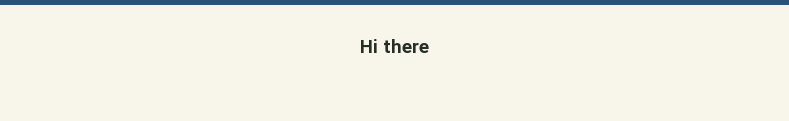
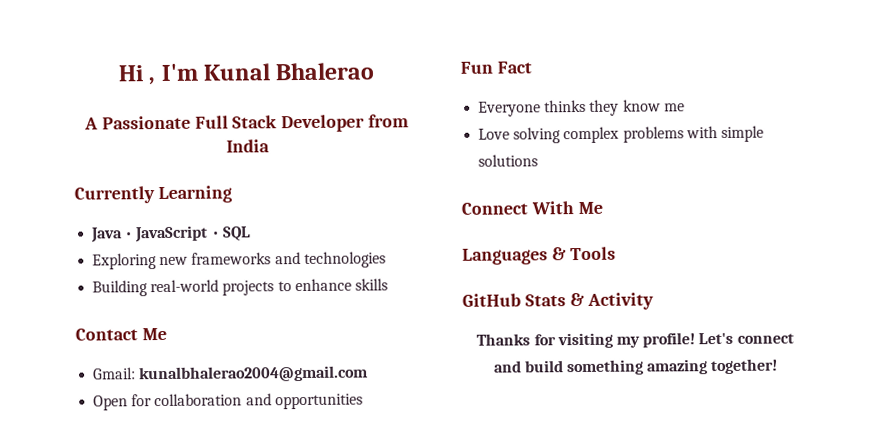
- Hi there
+ Hi , I'm Kunal Bhalerao
+ A Passionate Full Stack Developer from India
+ Currently Learning
+ Java • JavaScript • SQL
+ Exploring new frameworks and technologies
+ Building real-world projects to enhance skills
+ Contact Me
+ Gmail: kunalbhalerao2004@gmail.com
+ Open for collaboration and opportunities
+ Fun Fact
+ Everyone thinks they know me
+ Love solving complex problems with simple solutions
+ Connect With Me
+ Languages & Tools
+ GitHub Stats & Activity
+ Thanks for visiting my profile! Let's connect and build something amazing together!

